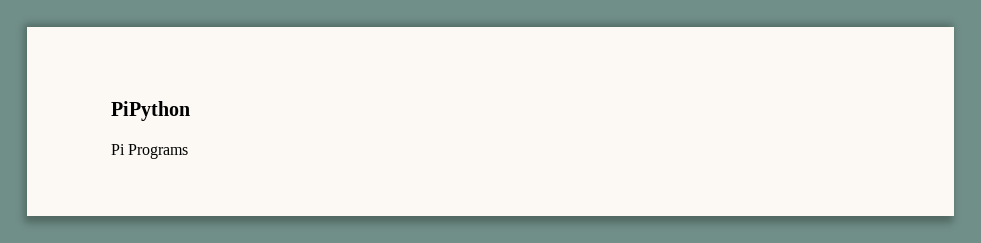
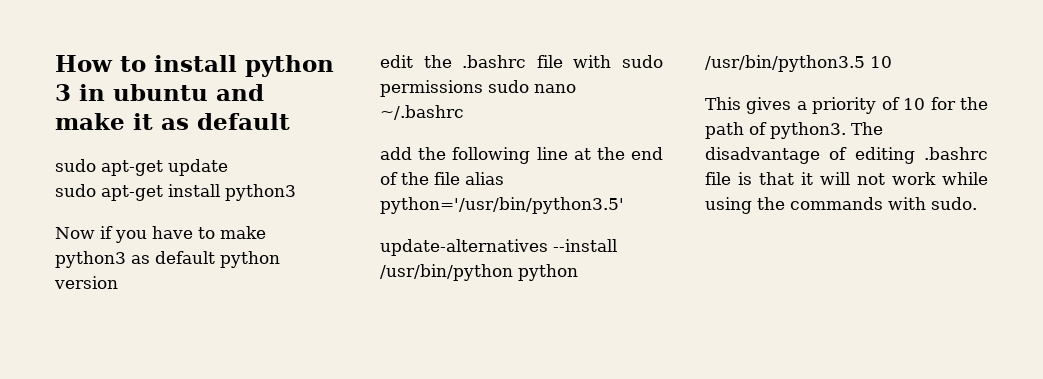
- PiPython
- Pi Programs
+ How to install python 3 in ubuntu and make it as default
+ sudo apt-get update
+ sudo apt-get install python3
+ Now if you have to make python3 as default python version
+ edit the .bashrc file with sudo permissions sudo nano ~/.bashrc
+ add the following line at the end of the file alias python='/usr/bin/python3.5'
+ update-alternatives --install /usr/bin/python python /usr/bin/python3.5 10
+ This gives a priority of 10 for the path of python3. The disadvantage of editing .bashrc file is that it will not work while using the commands with sudo.

